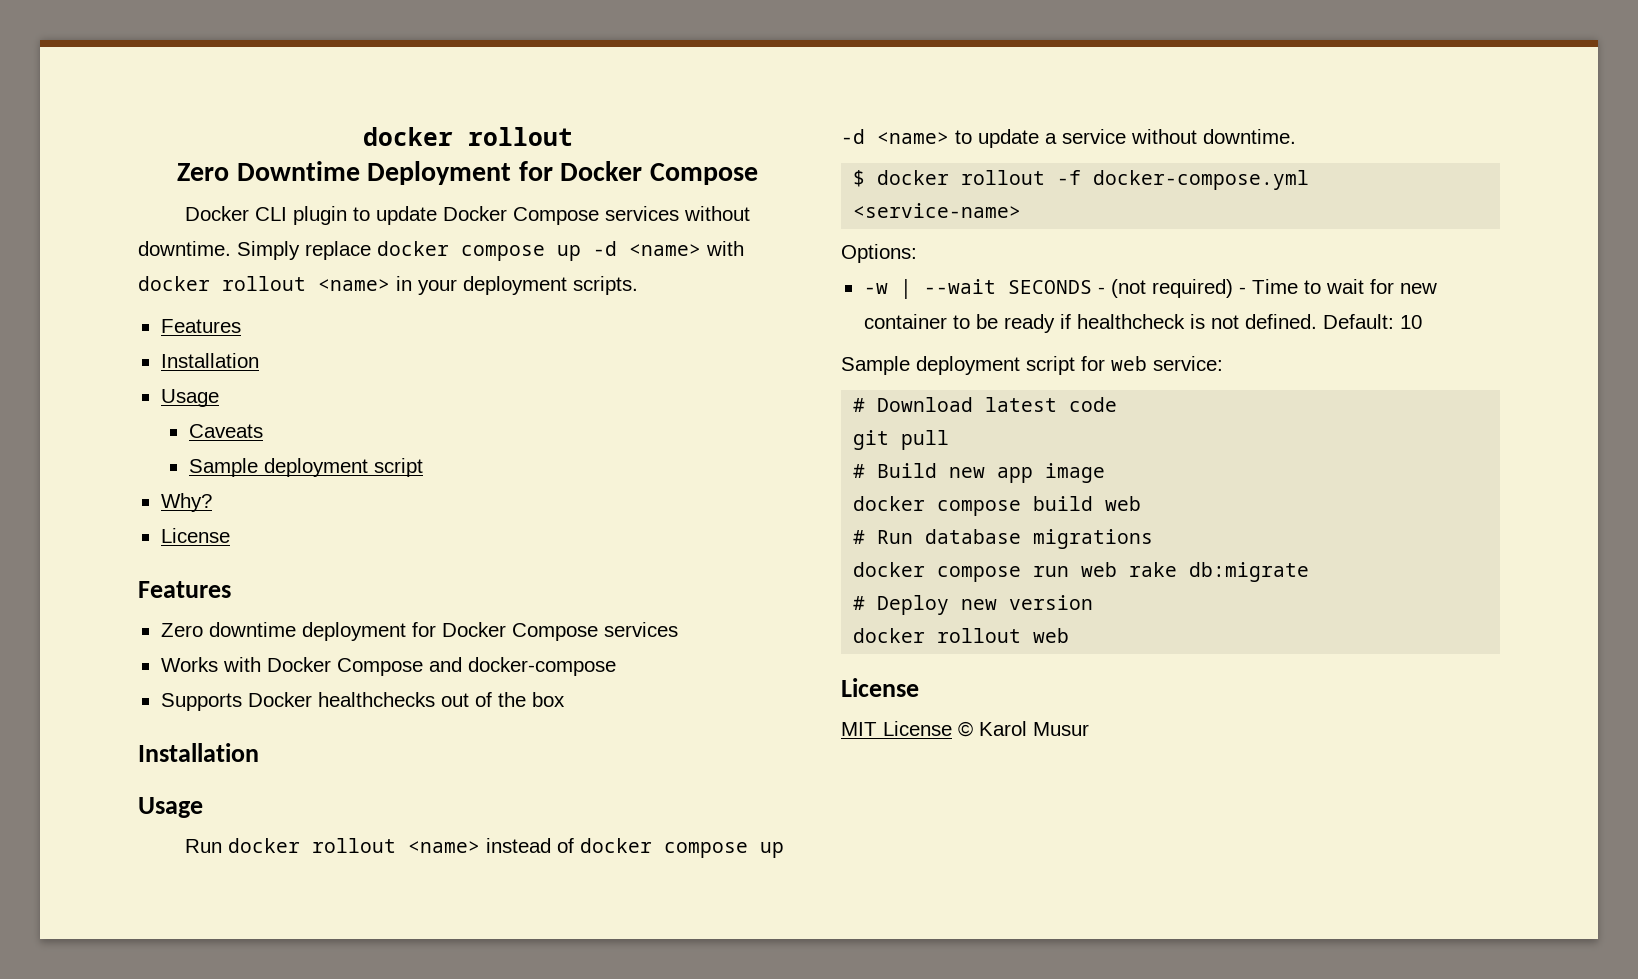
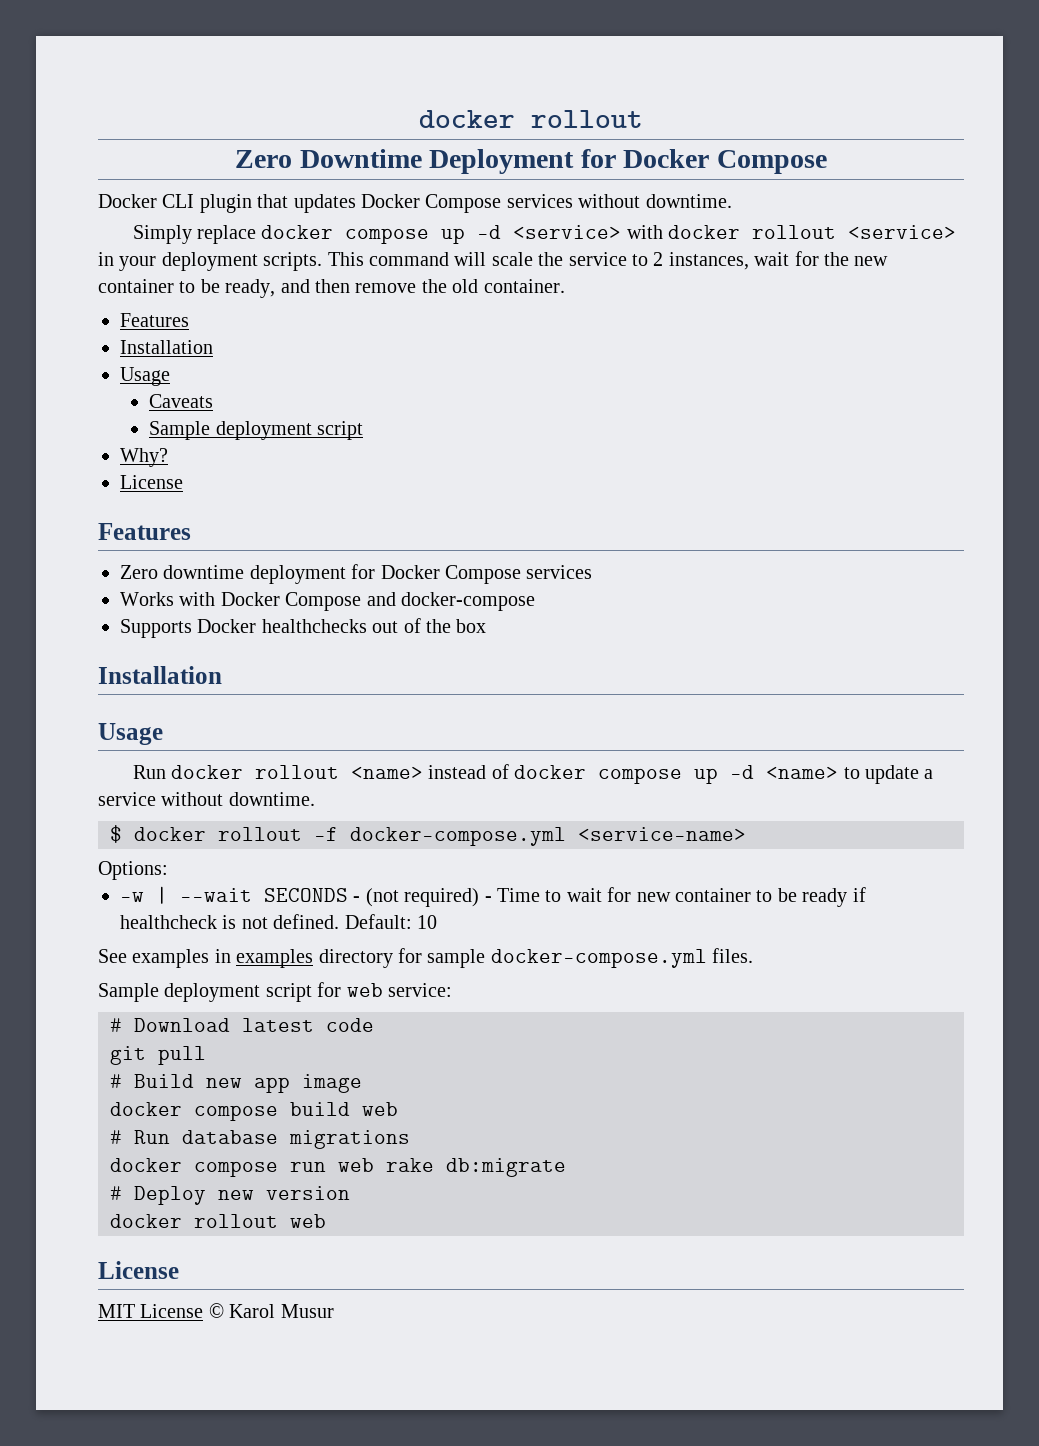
- Docker CLI plugin to update Docker Compose services without downtime. Simply replace docker compose up -d <name> with docker rollout <name> in your deployment scripts.
+ Docker CLI plugin that updates Docker Compose services without downtime.
+ Simply replace docker compose up -d <service> with docker rollout <service> in your deployment scripts. This command will scale the service to 2 instances, wait for the new container to be ready, and then remove the old container.
+ See examples in examples directory for sample docker-compose.yml files.

